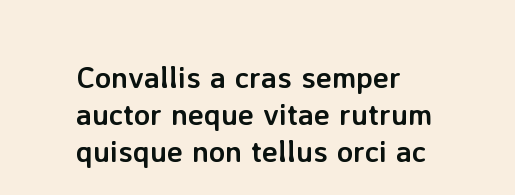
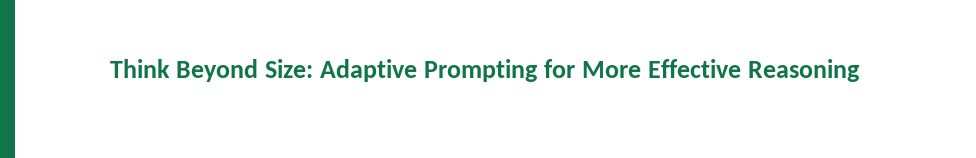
- Convallis a cras semper auctor neque vitae rutrum quisque non tellus orci ac
+ Think Beyond Size: Adaptive Prompting for More Effective Reasoning

